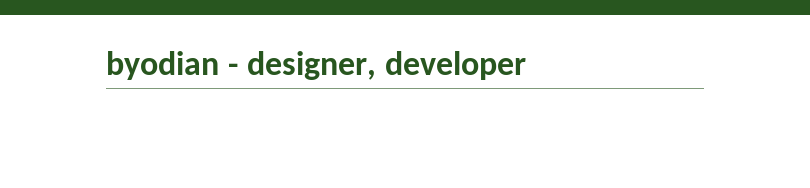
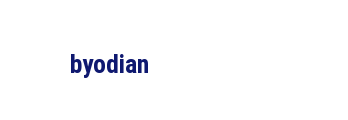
- byodian - designer, developer
+ byodian

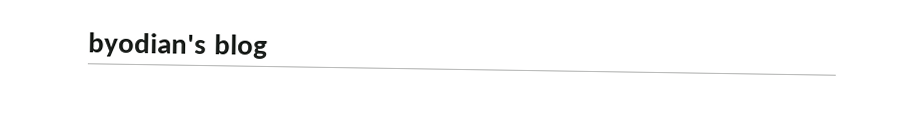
- byodian
+ byodian's blog

